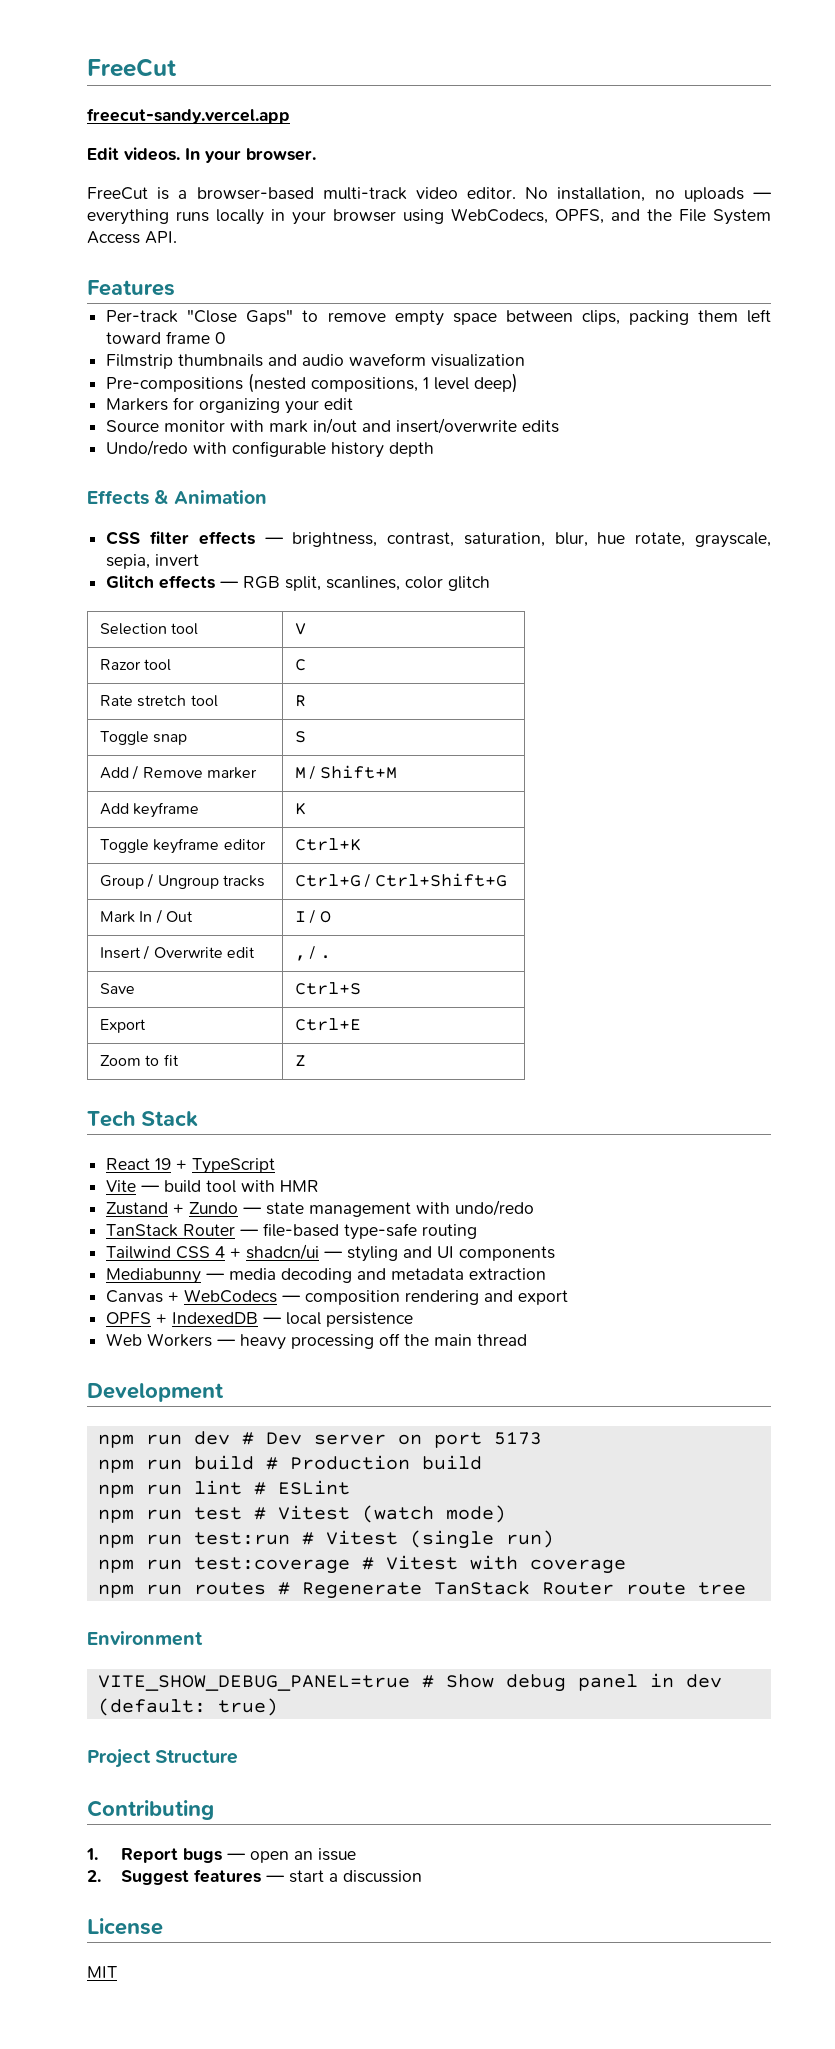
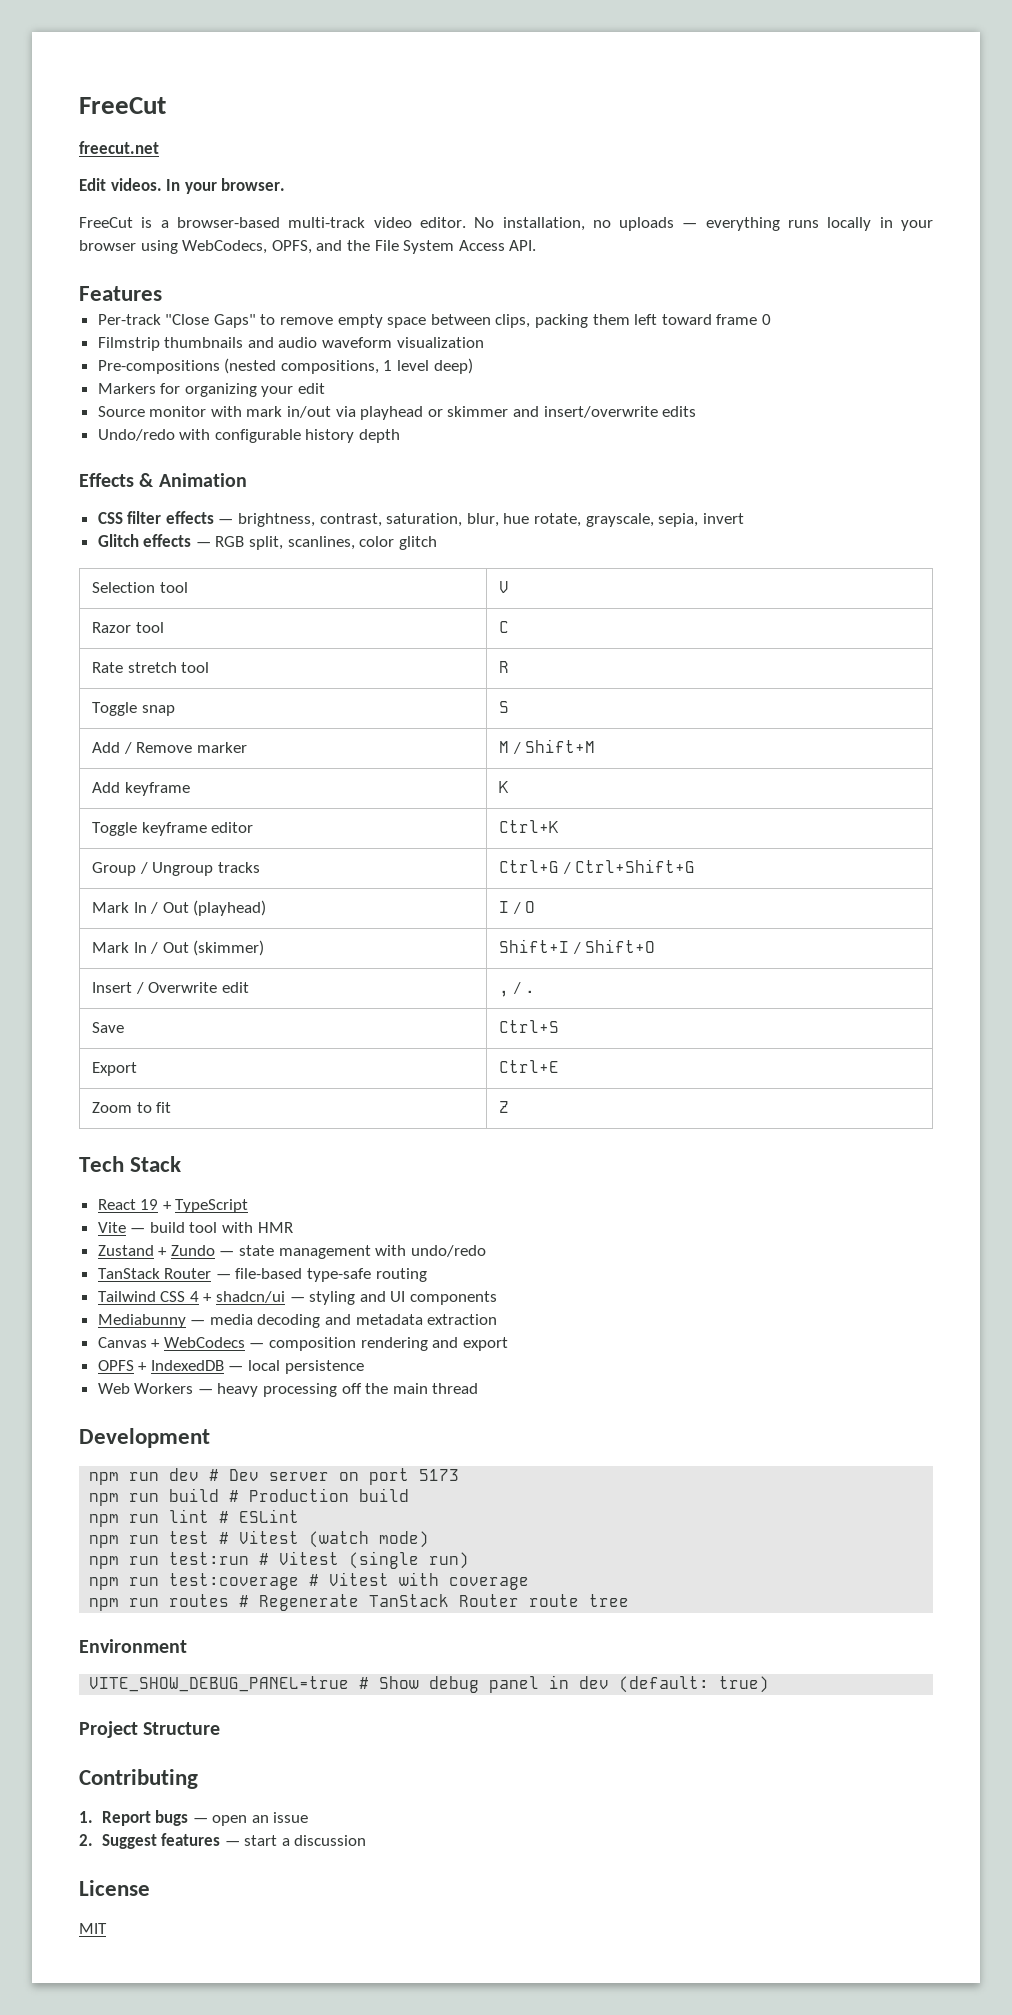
- freecut-sandy.vercel.app
+ freecut.net
- Source monitor with mark in/out and insert/overwrite edits
+ Source monitor with mark in/out via playhead or skimmer and insert/overwrite edits
- Mark In / Out | I / O
+ Mark In / Out (playhead) | I / O
+ Mark In / Out (skimmer) | Shift+I / Shift+O

